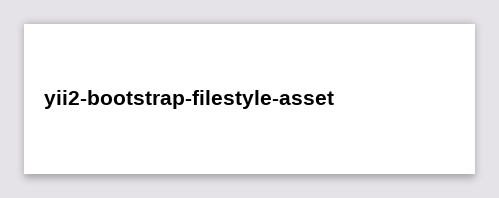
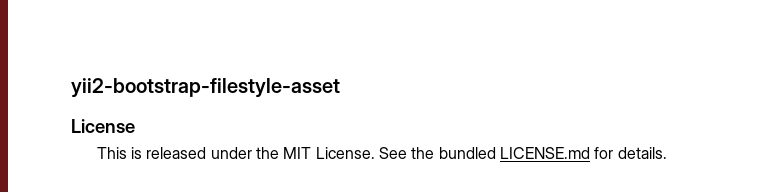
+ License
+ This is released under the MIT License. See the bundled LICENSE.md for details.

